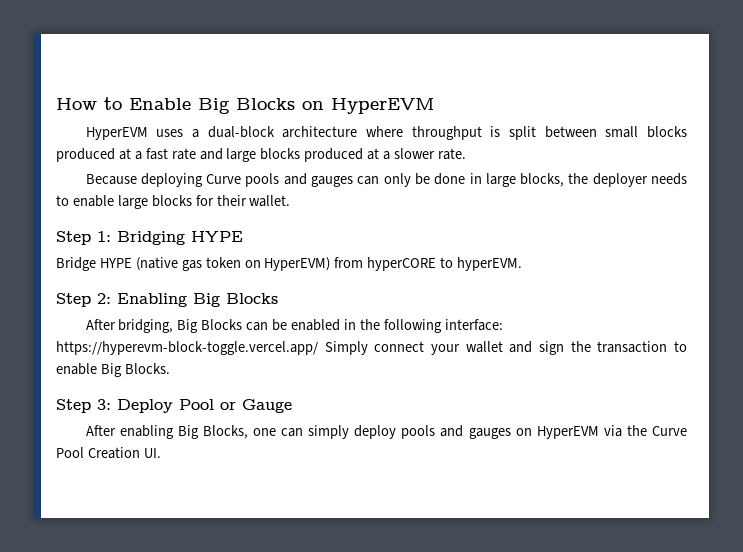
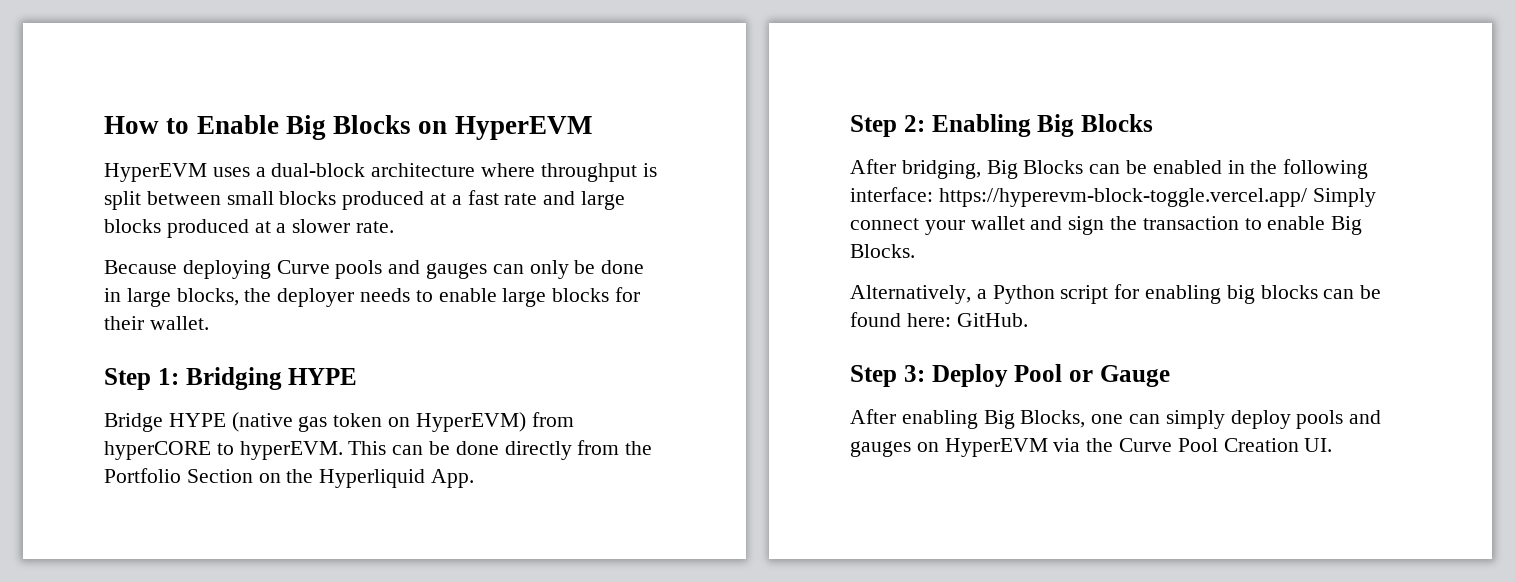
+ This can be done directly from the Portfolio Section on the Hyperliquid App.
+ Alternatively, a Python script for enabling big blocks can be found here: GitHub.

